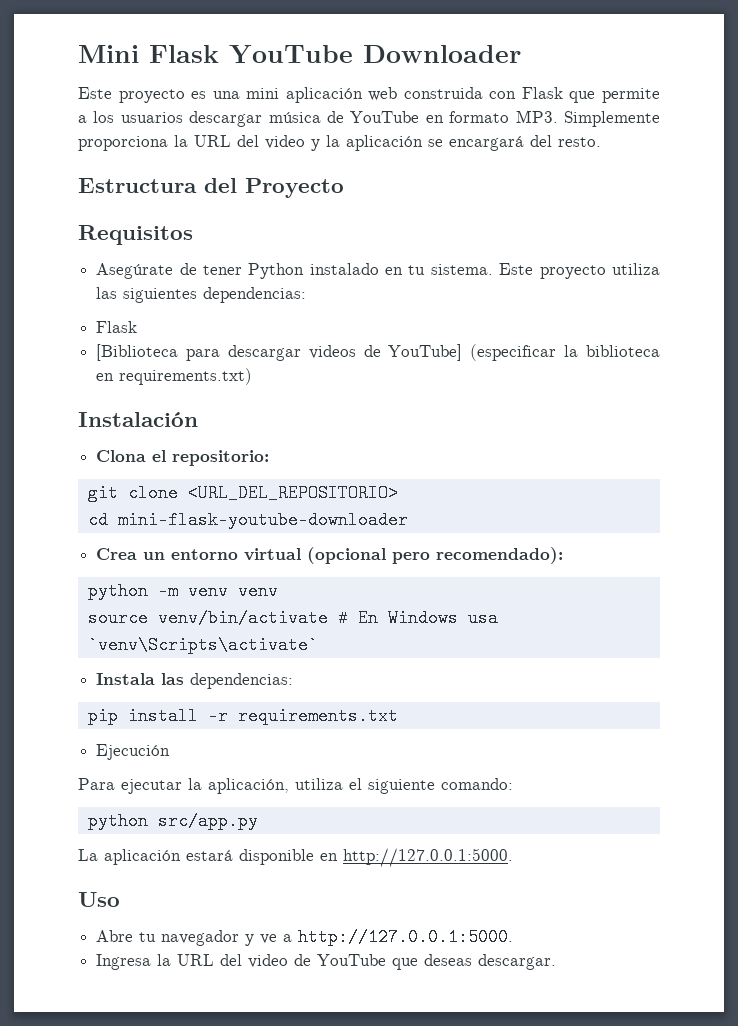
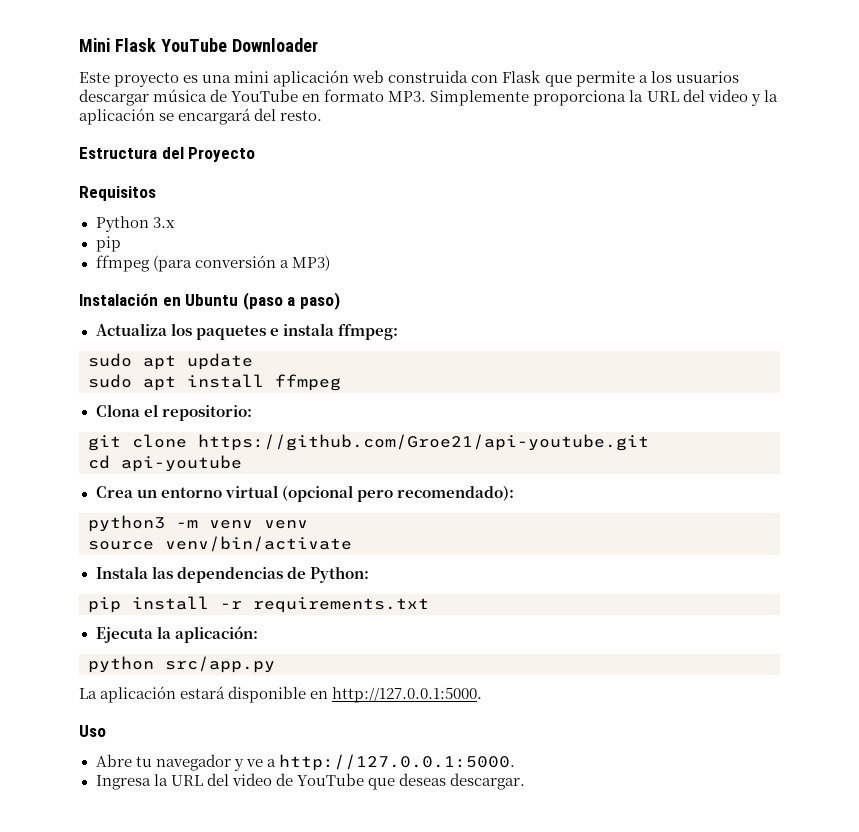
- Asegúrate de tener Python instalado en tu sistema. Este proyecto utiliza las siguientes dependencias:
- Flask
- [Biblioteca para descargar videos de YouTube] (especificar la biblioteca en requirements.txt)
- Instalación
+ Python 3.x
+ pip
+ ffmpeg (para conversión a MP3)
+ Instalación en Ubuntu (paso a paso)
+ Actualiza los paquetes e instala ffmpeg:
+ sudo apt update
+ sudo apt install ffmpeg
- git clone <URL_DEL_REPOSITORIO>
+ git clone https://github.com/Groe21/api-youtube.git
- cd mini-flask-youtube-downloader
+ cd api-youtube
- python -m venv venv
+ python3 -m venv venv
- source venv/bin/activate # En Windows usa `venv\Scripts\activate`
+ source venv/bin/activate
- Instala las dependencias:
+ Instala las dependencias de Python:
- Ejecución
- Para ejecutar la aplicación, utiliza el siguiente comando:
+ Ejecuta la aplicación:

